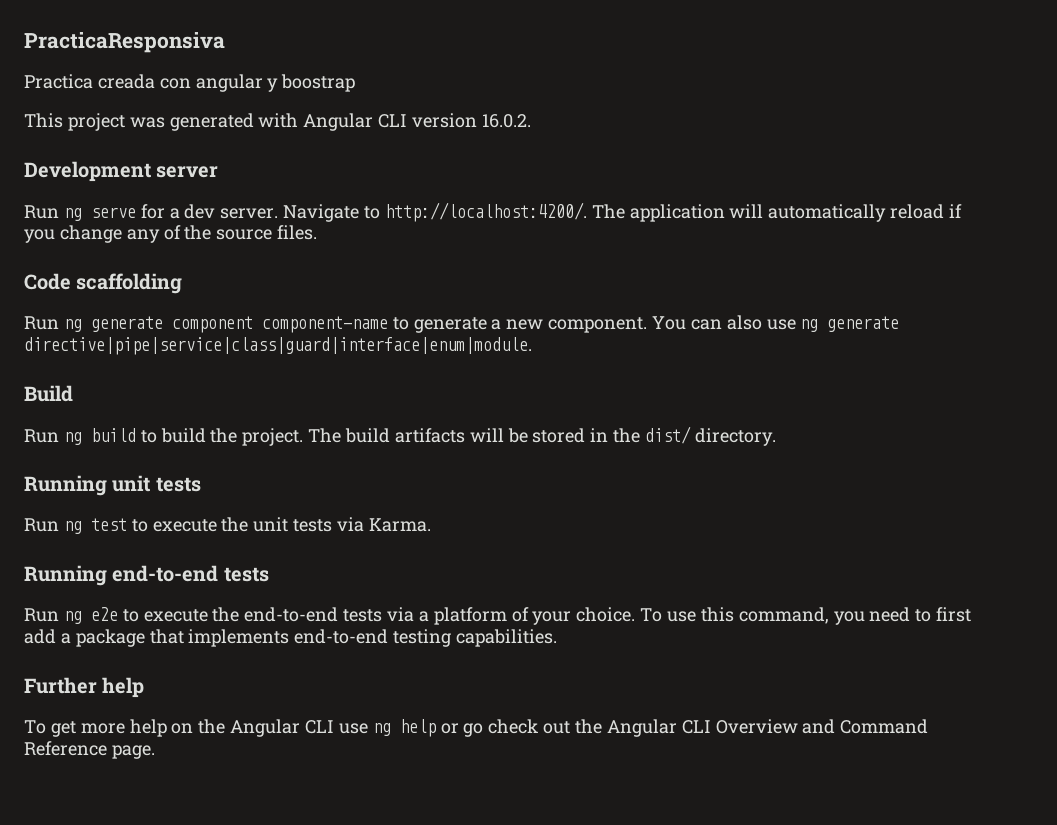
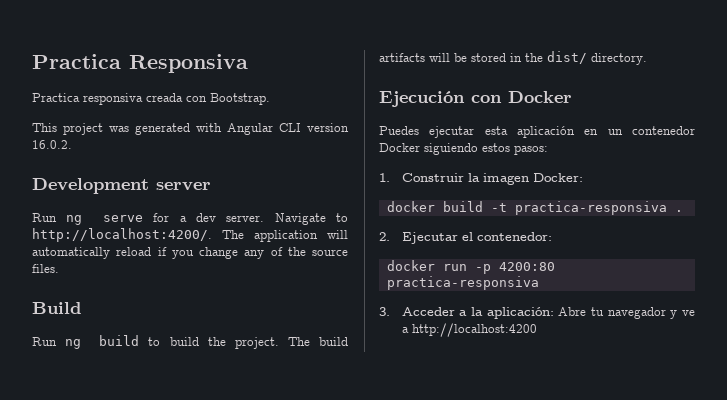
- PracticaResponsiva
- Practica creada con angular y boostrap
+ Practica Responsiva
+ Practica responsiva creada con Bootstrap.
- Code scaffolding
- Run ng generate component component-name to generate a new component. You can also use ng generate directive|pipe|service|class|guard|interface|enum|module.
- Running unit tests
- Run ng test to execute the unit tests via Karma.
- Running end-to-end tests
- Run ng e2e to execute the end-to-end tests via a platform of your choice. To use this command, you need to first add a package that implements end-to-end testing capabilities.
- Further help
- To get more help on the Angular CLI use ng help or go check out the Angular CLI Overview and Command Reference page.
+ Ejecución con Docker
+ Puedes ejecutar esta aplicación en un contenedor Docker siguiendo estos pasos:
+ 1. Construir la imagen Docker:
+ docker build -t practica-responsiva .
+ 2. Ejecutar el contenedor:
+ docker run -p 4200:80 practica-responsiva
+ 3. Acceder a la aplicación: Abre tu navegador y ve a http://localhost:4200

